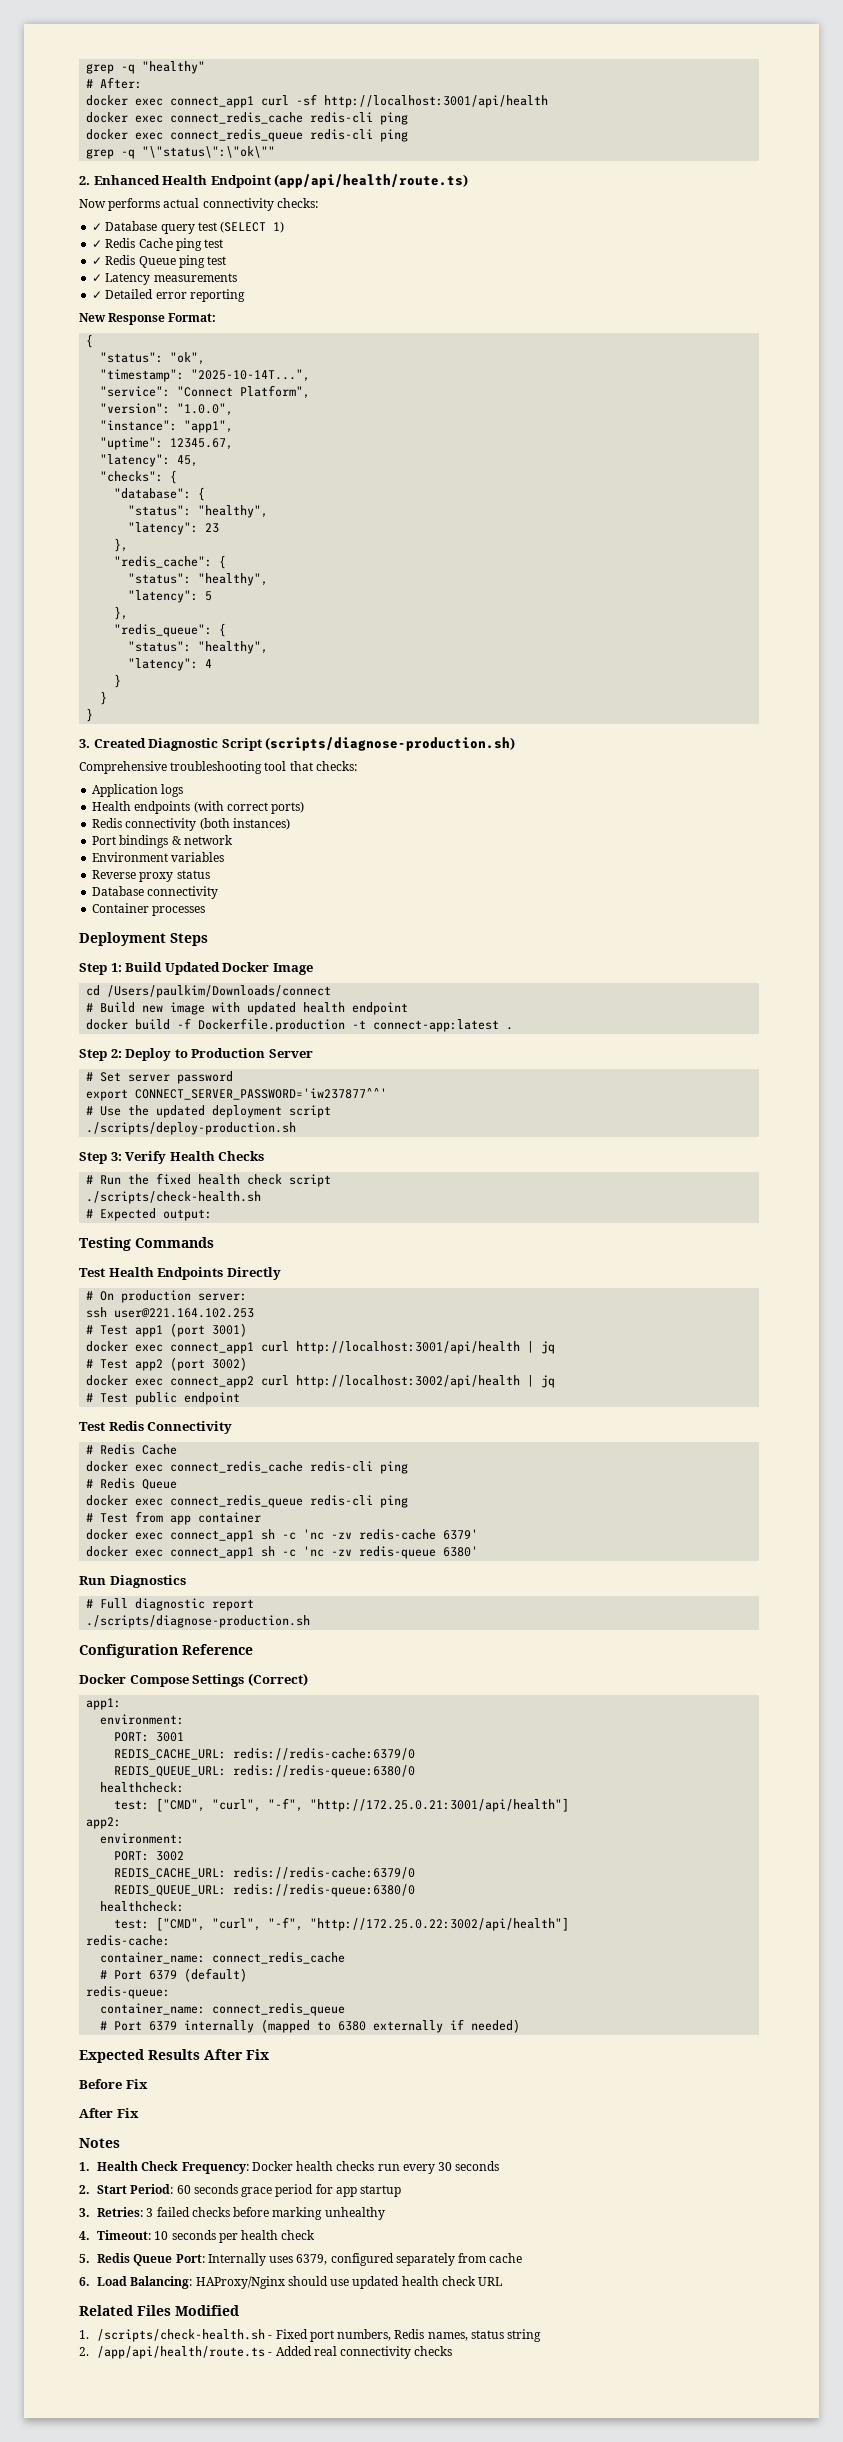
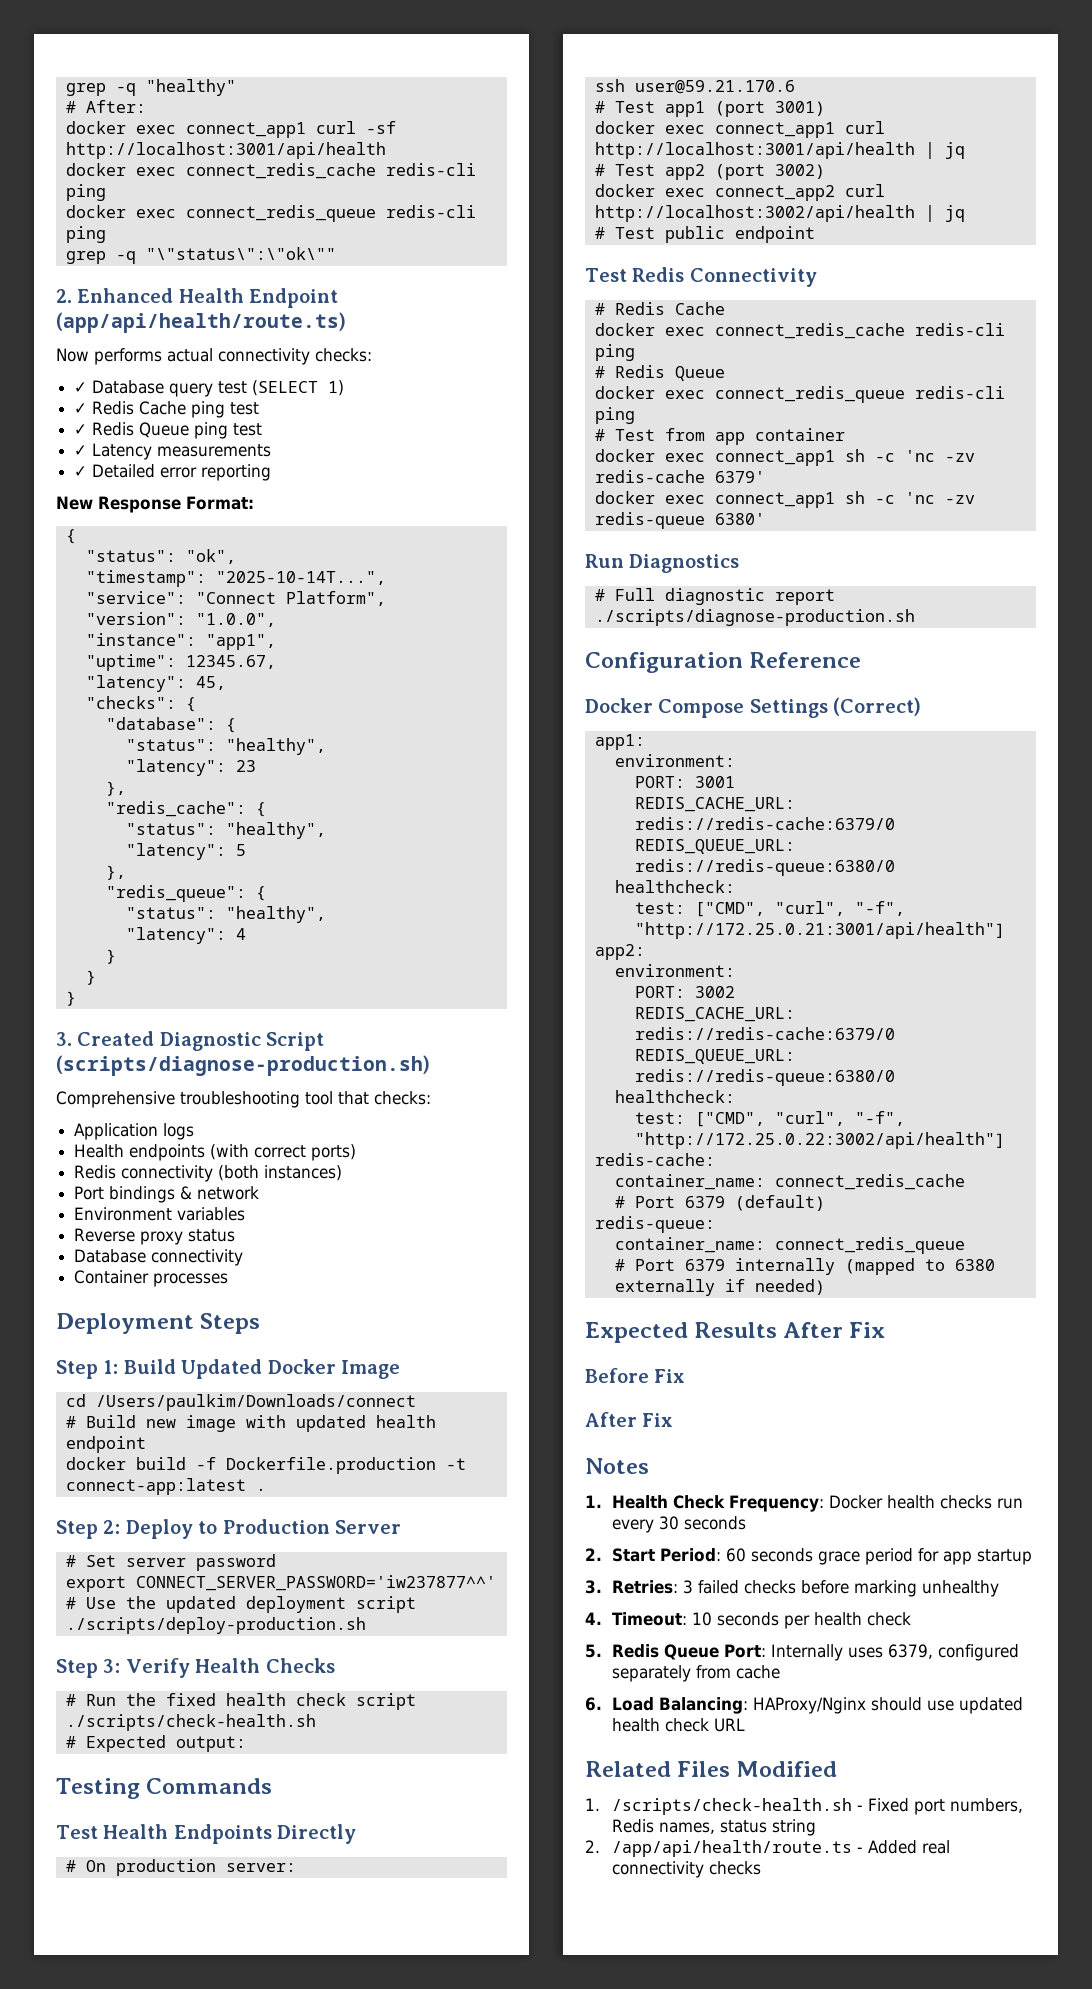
- ssh user@221.164.102.253
+ ssh user@59.21.170.6

